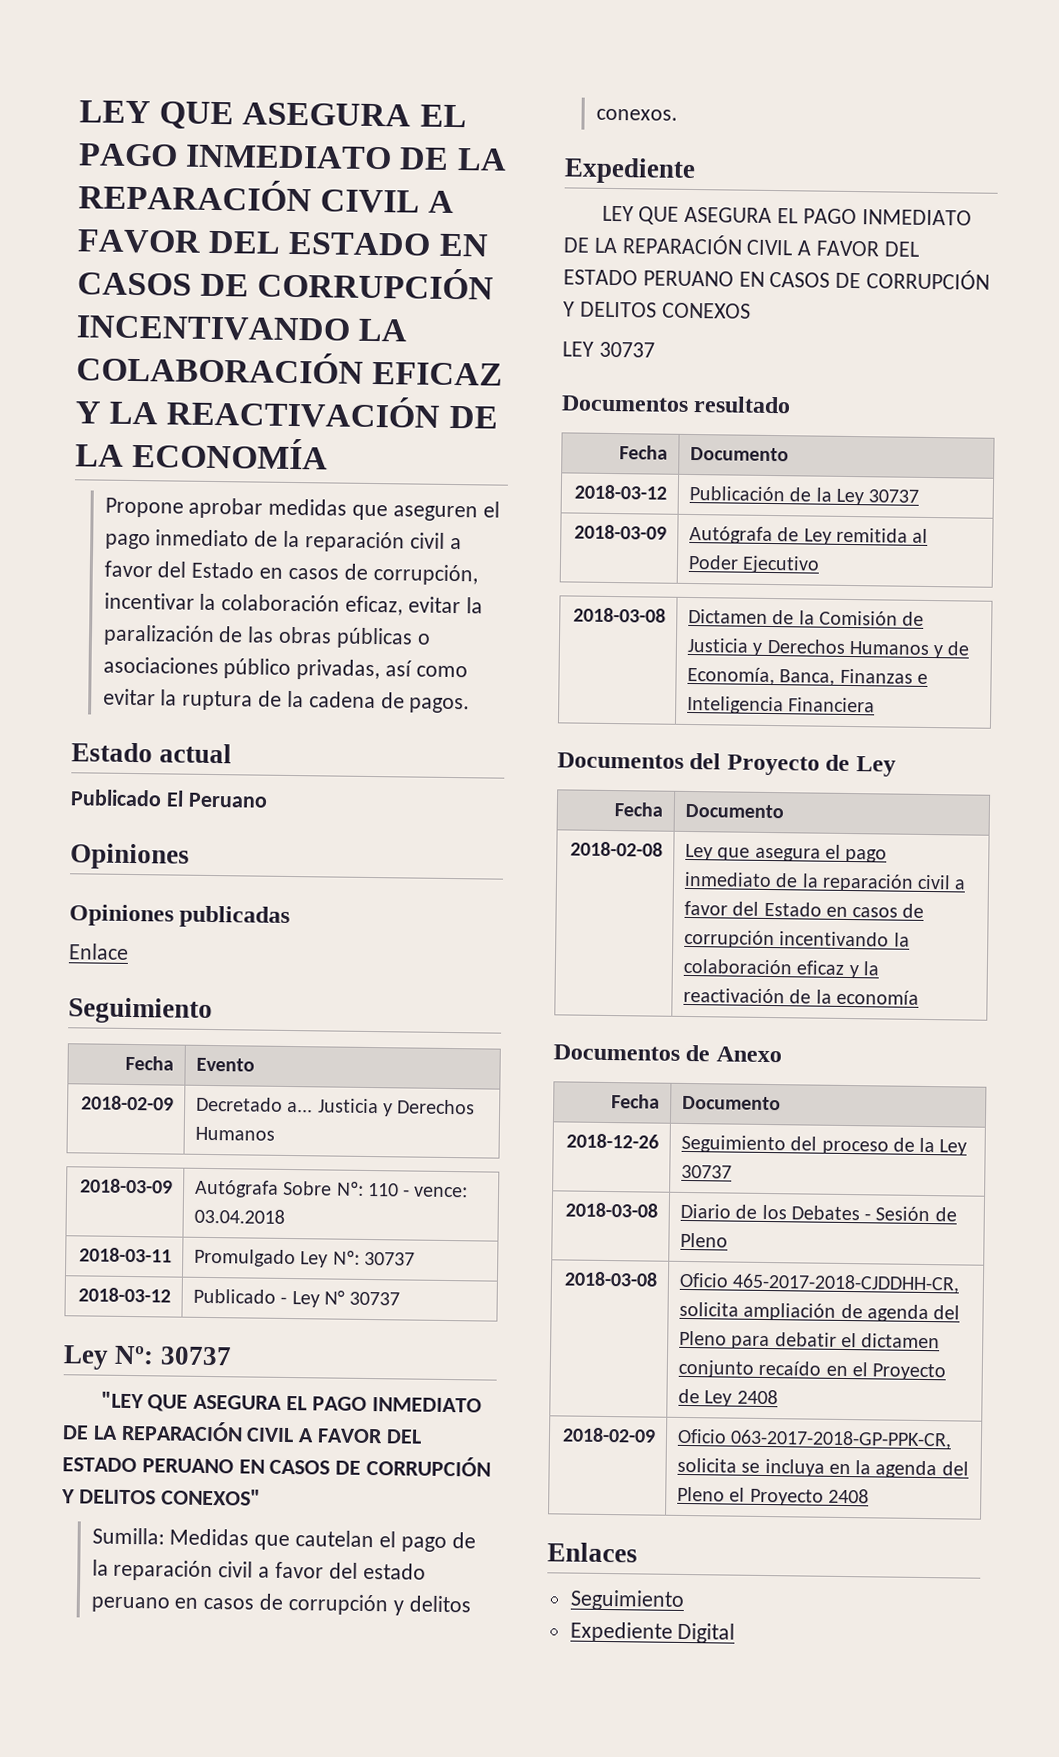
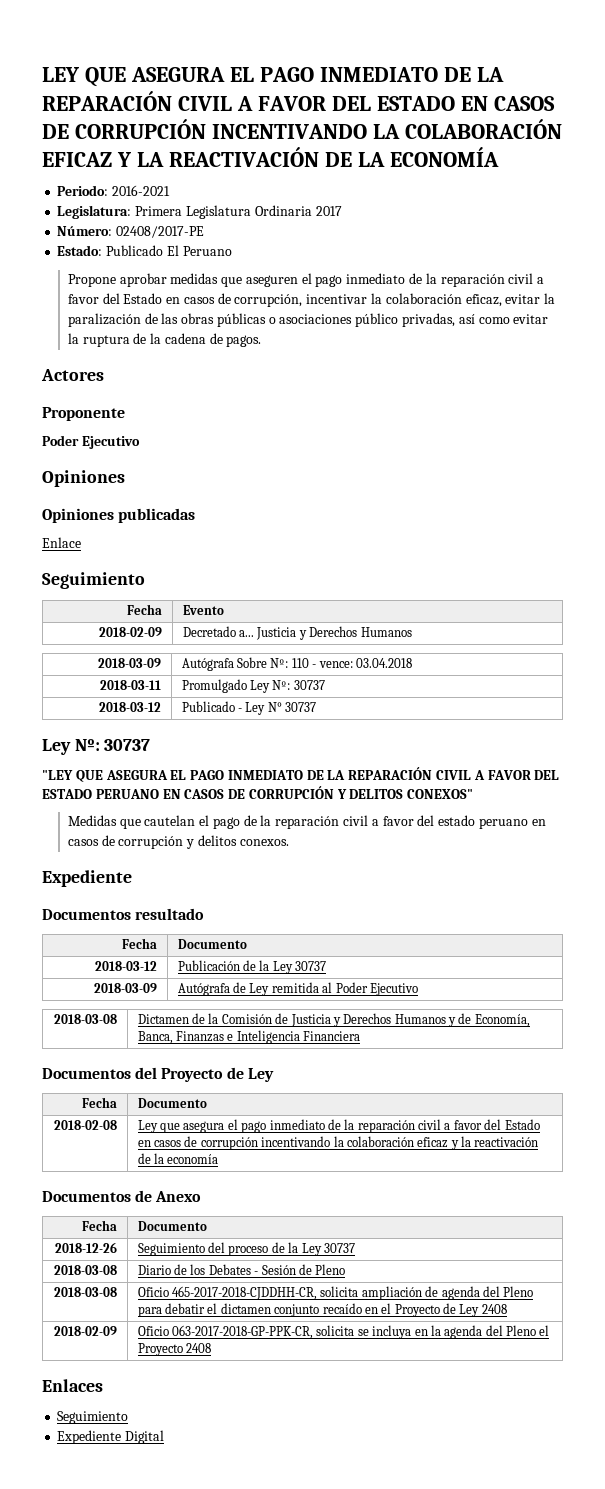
+ Periodo: 2016-2021
+ Legislatura: Primera Legislatura Ordinaria 2017
+ Número: 02408/2017-PE
+ Estado: Publicado El Peruano
- Estado actual
- Publicado El Peruano
+ Actores
+ Proponente
+ Poder Ejecutivo
- Sumilla: Medidas que cautelan el pago de la reparación civil a favor del estado peruano en casos de corrupción y delitos conexos.
+ Medidas que cautelan el pago de la reparación civil a favor del estado peruano en casos de corrupción y delitos conexos.
- LEY QUE ASEGURA EL PAGO INMEDIATO DE LA REPARACIÓN CIVIL A FAVOR DEL ESTADO PERUANO EN CASOS DE CORRUPCIÓN Y DELITOS CONEXOS
- LEY 30737

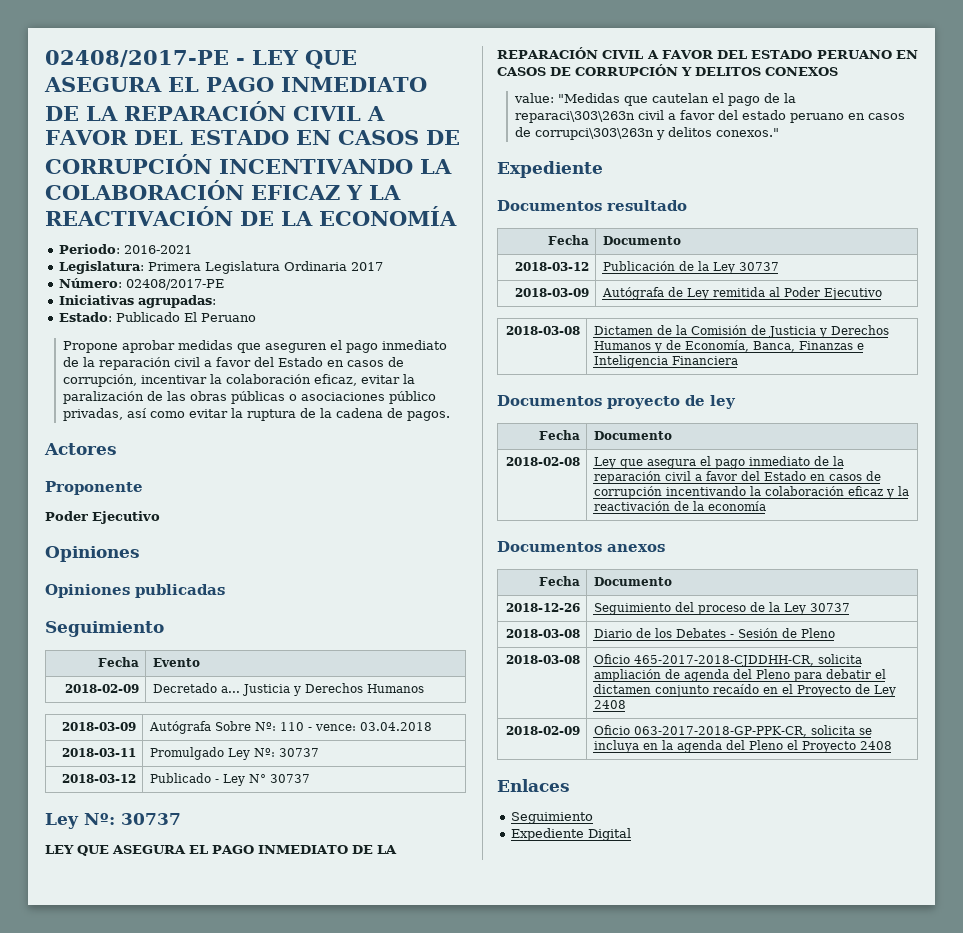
- LEY QUE ASEGURA EL PAGO INMEDIATO DE LA REPARACIÓN CIVIL A FAVOR DEL ESTADO EN CASOS DE CORRUPCIÓN INCENTIVANDO LA COLABORACIÓN EFICAZ Y LA REACTIVACIÓN DE LA ECONOMÍA
+ 02408/2017-PE - LEY QUE ASEGURA EL PAGO INMEDIATO DE LA REPARACIÓN CIVIL A FAVOR DEL ESTADO EN CASOS DE CORRUPCIÓN INCENTIVANDO LA COLABORACIÓN EFICAZ Y LA REACTIVACIÓN DE LA ECONOMÍA
+ Iniciativas agrupadas:
- Enlace
- "LEY QUE ASEGURA EL PAGO INMEDIATO DE LA REPARACIÓN CIVIL A FAVOR DEL ESTADO PERUANO EN CASOS DE CORRUPCIÓN Y DELITOS CONEXOS"
- Medidas que cautelan el pago de la reparación civil a favor del estado peruano en casos de corrupción y delitos conexos.
+ LEY QUE ASEGURA EL PAGO INMEDIATO DE LA REPARACIÓN CIVIL A FAVOR DEL ESTADO PERUANO EN CASOS DE CORRUPCIÓN Y DELITOS CONEXOS
+ value: "Medidas que cautelan el pago de la reparaci\303\263n civil a favor del estado peruano en casos de corrupci\303\263n y delitos conexos."
- Documentos del Proyecto de Ley
+ Documentos proyecto de ley
- Documentos de Anexo
+ Documentos anexos

